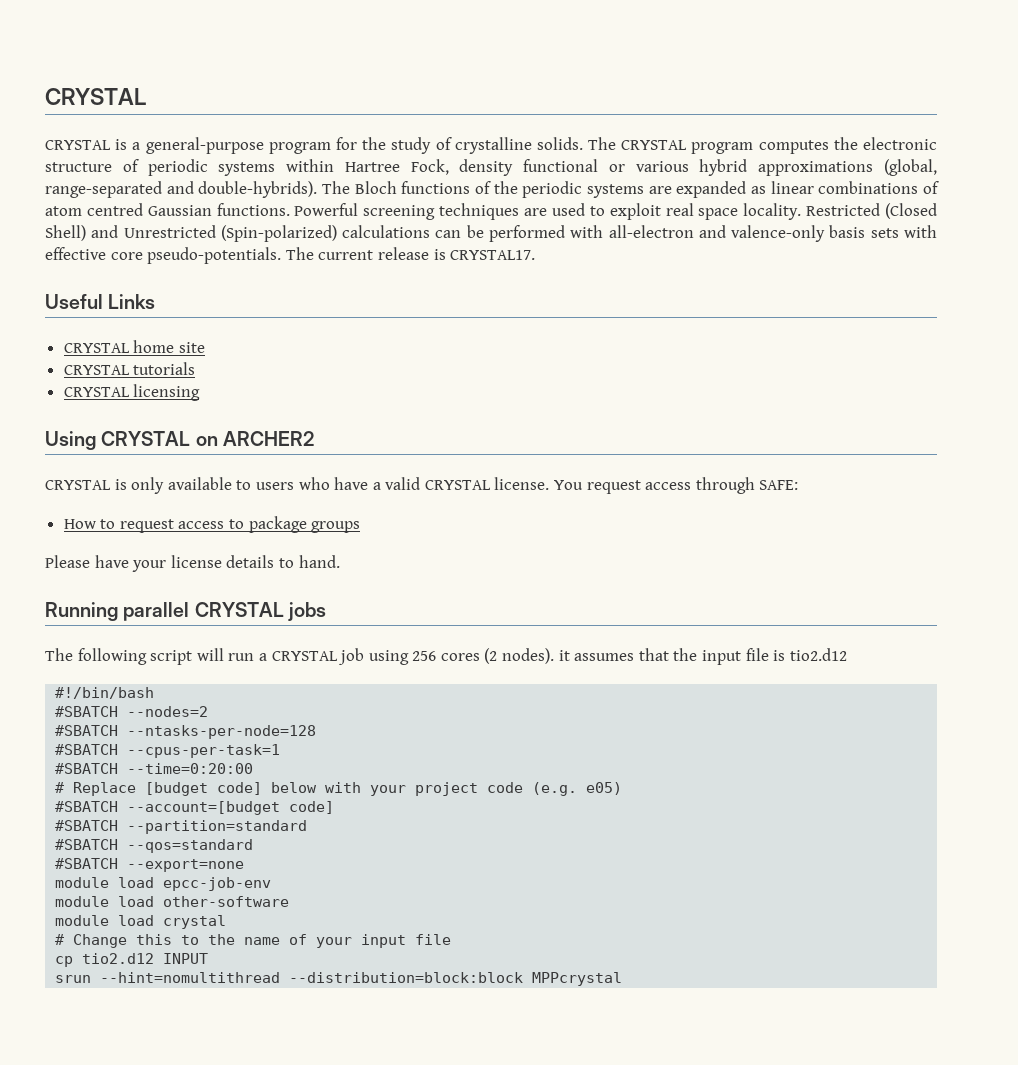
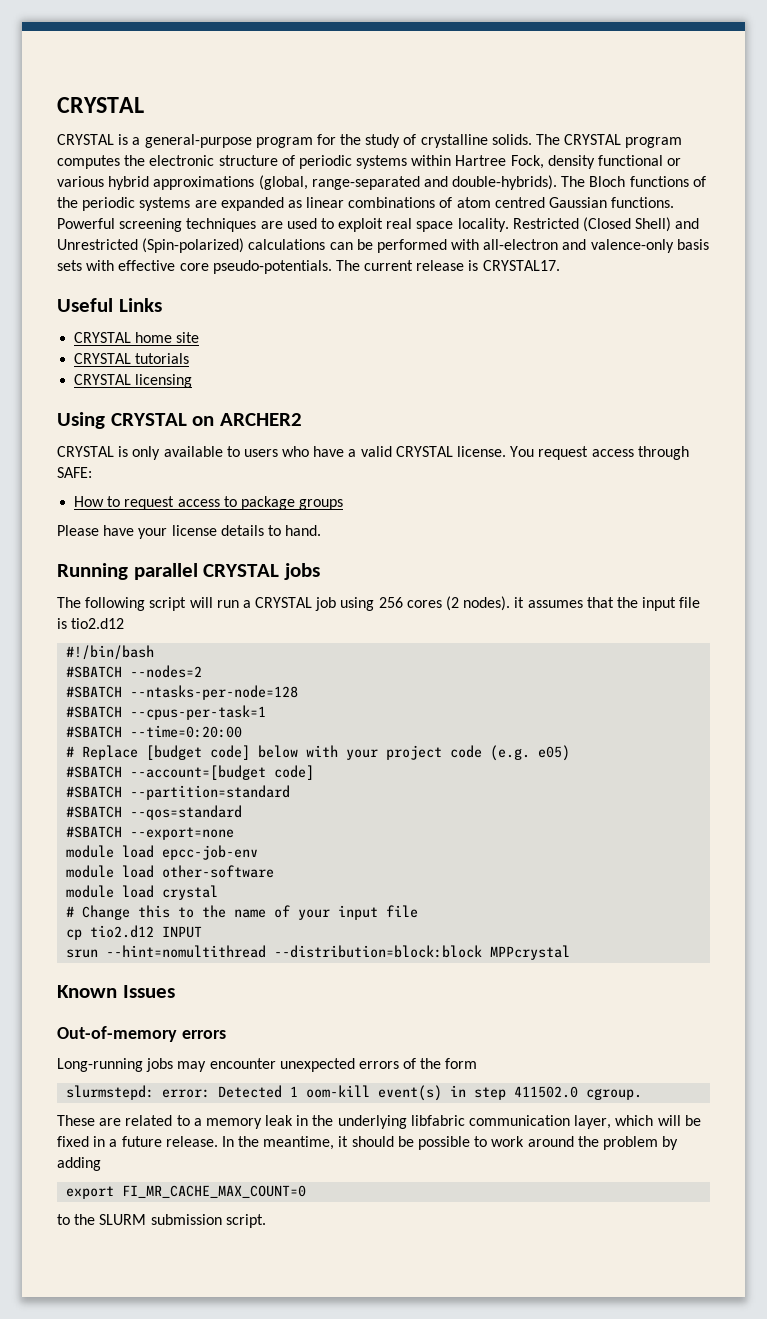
+ Known Issues
+ Out-of-memory errors
+ Long-running jobs may encounter unexpected errors of the form
+ slurmstepd: error: Detected 1 oom-kill event(s) in step 411502.0 cgroup.
+ These are related to a memory leak in the underlying libfabric communication layer, which will be fixed in a future release. In the meantime, it should be possible to work around the problem by adding
+ export FI_MR_CACHE_MAX_COUNT=0
+ to the SLURM submission script.

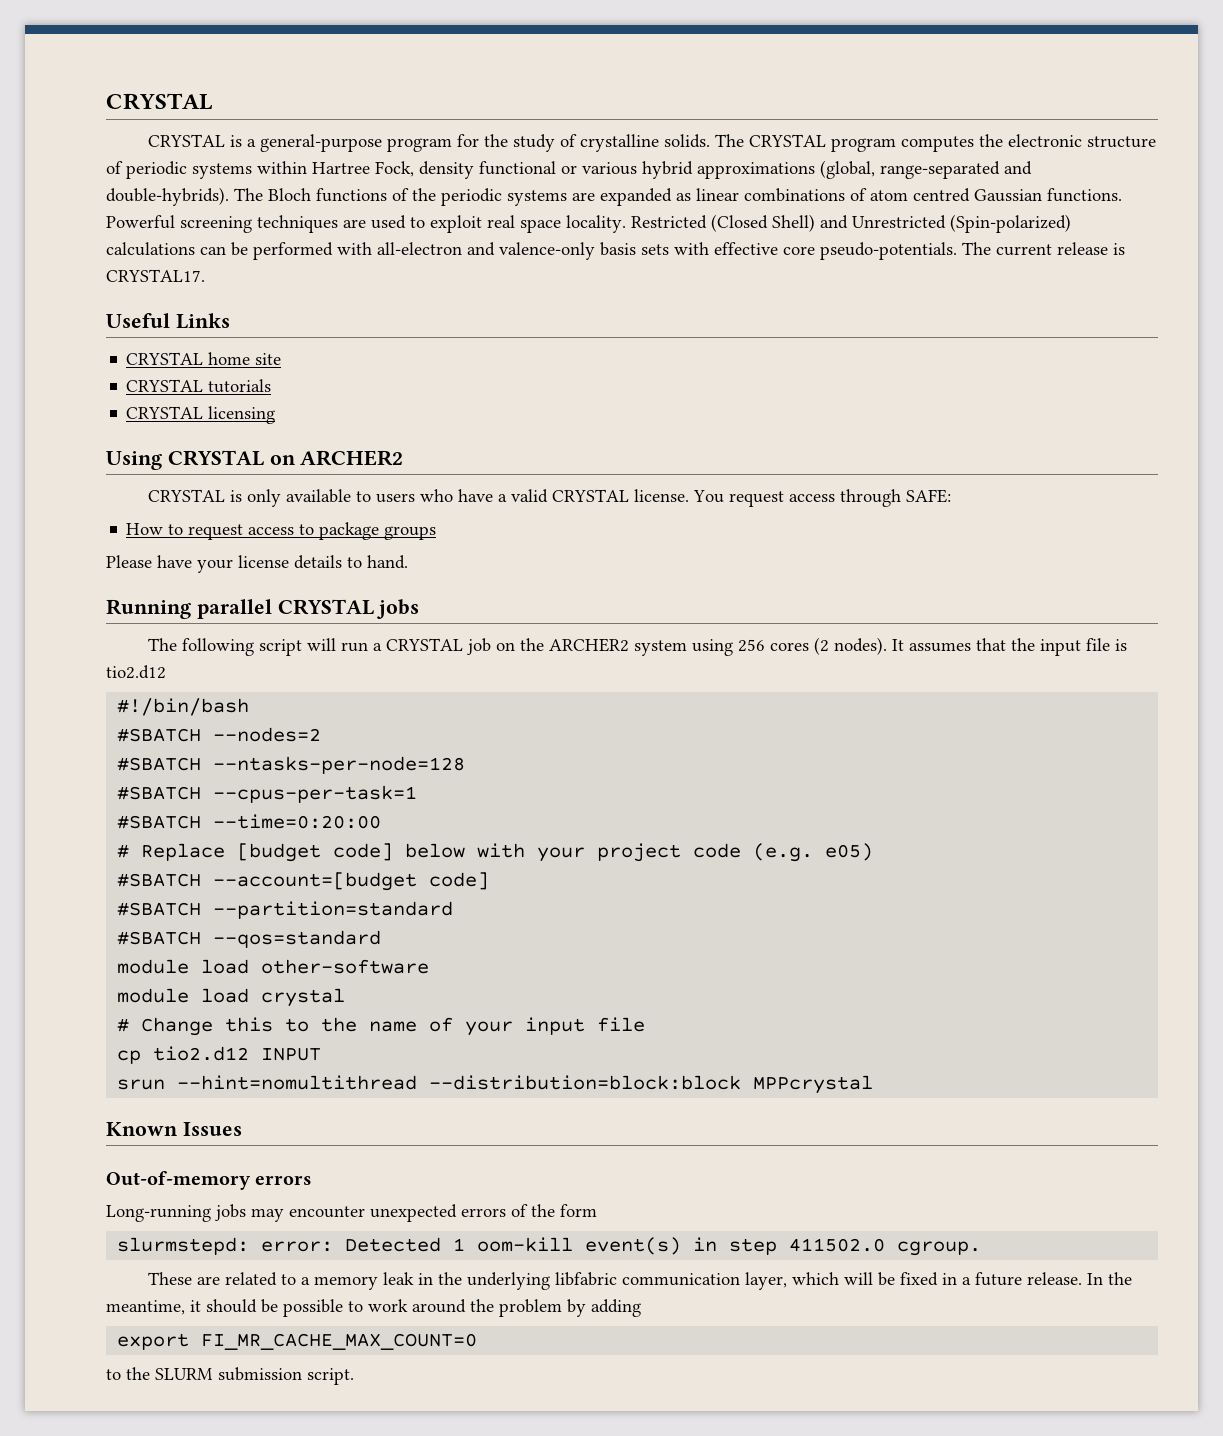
- The following script will run a CRYSTAL job using 256 cores (2 nodes). it assumes that the input file is tio2.d12
+ The following script will run a CRYSTAL job on the ARCHER2 system using 256 cores (2 nodes). It assumes that the input file is tio2.d12
- #SBATCH --export=none
- module load epcc-job-env

